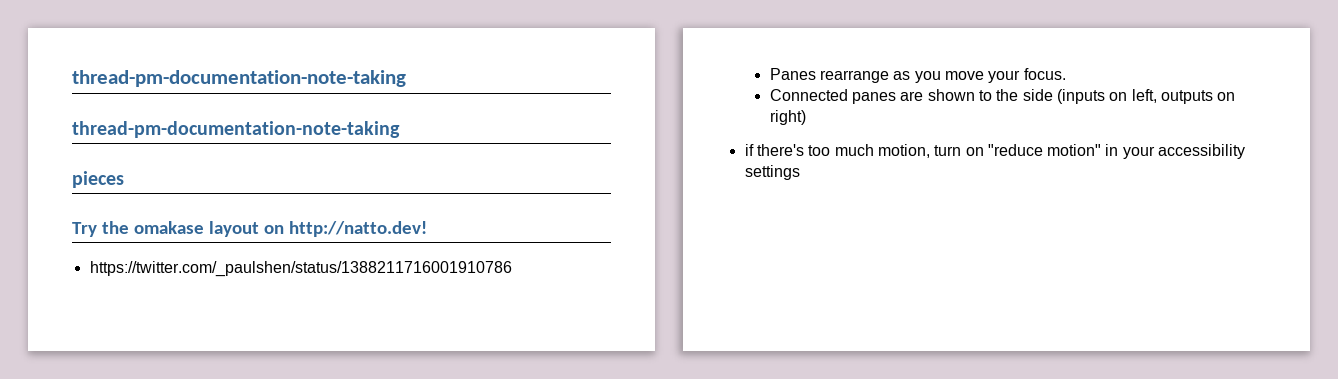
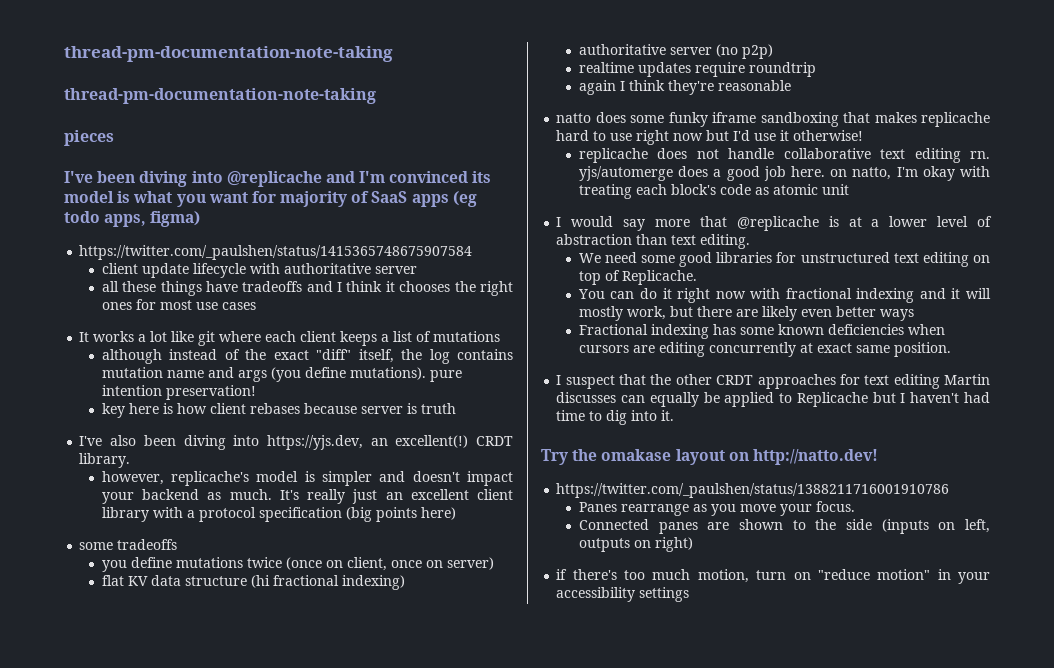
+ I've been diving into @replicache and I'm convinced its model is what you want for majority of SaaS apps (eg todo apps, figma)
+ https://twitter.com/_paulshen/status/1415365748675907584
+ client update lifecycle with authoritative server
+ all these things have tradeoffs and I think it chooses the right ones for most use cases
+ It works a lot like git where each client keeps a list of mutations
+ although instead of the exact "diff" itself, the log contains mutation name and args (you define mutations). pure intention preservation!
+ key here is how client rebases because server is truth
+ I've also been diving into https://yjs.dev, an excellent(!) CRDT library.
+ however, replicache's model is simpler and doesn't impact your backend as much. It's really just an excellent client library with a protocol specification (big points here)
+ some tradeoffs
+ you define mutations twice (once on client, once on server)
+ flat KV data structure (hi fractional indexing)
+ authoritative server (no p2p)
+ realtime updates require roundtrip
+ again I think they're reasonable
+ natto does some funky iframe sandboxing that makes replicache hard to use right now but I'd use it otherwise!
+ replicache does not handle collaborative text editing rn. yjs/automerge does a good job here. on natto, I'm okay with treating each block's code as atomic unit
+ I would say more that @replicache is at a lower level of abstraction than text editing.
+ We need some good libraries for unstructured text editing on top of Replicache.
+ You can do it right now with fractional indexing and it will mostly work, but there are likely even better ways
+ Fractional indexing has some known deficiencies when cursors are editing concurrently at exact same position.
+ I suspect that the other CRDT approaches for text editing Martin discusses can equally be applied to Replicache but I haven't had time to dig into it.

